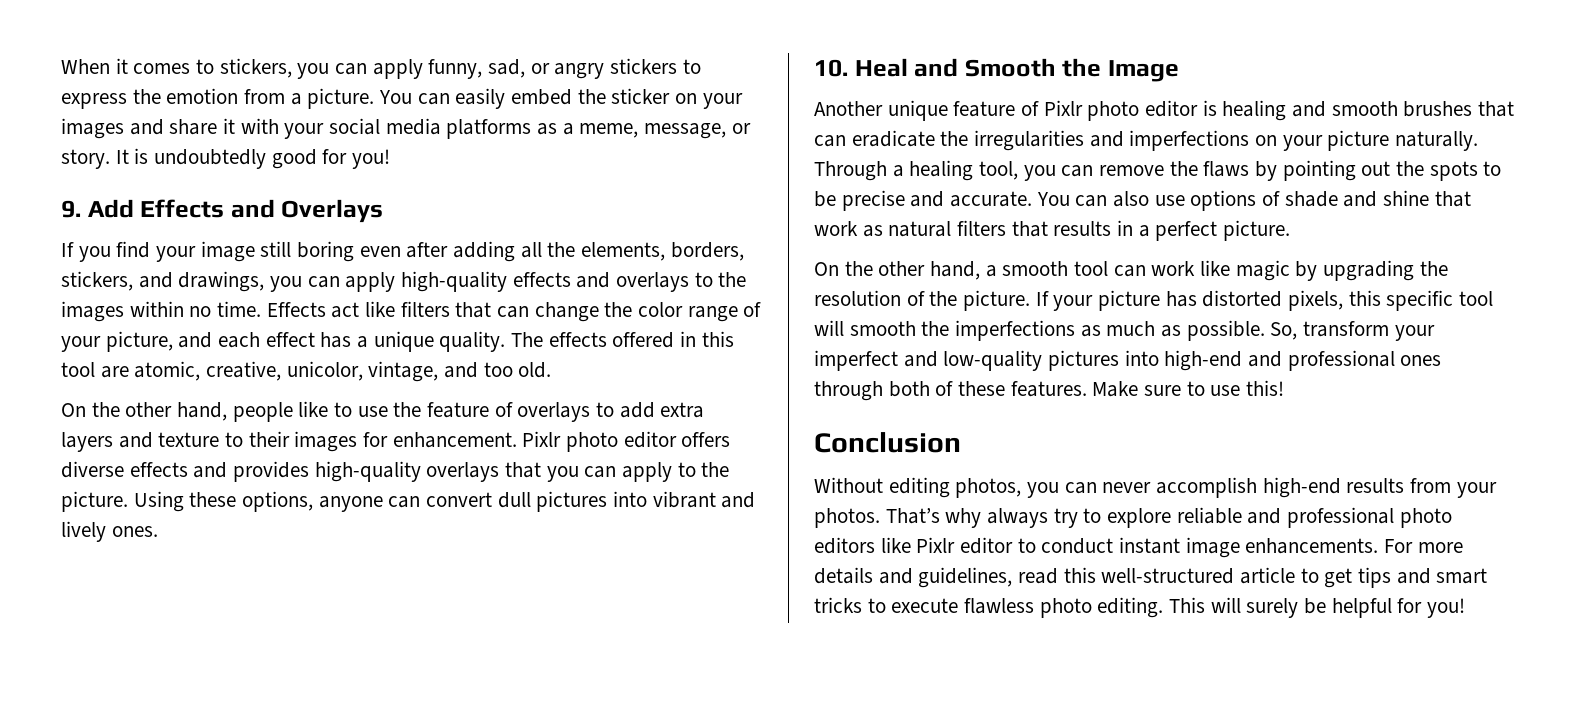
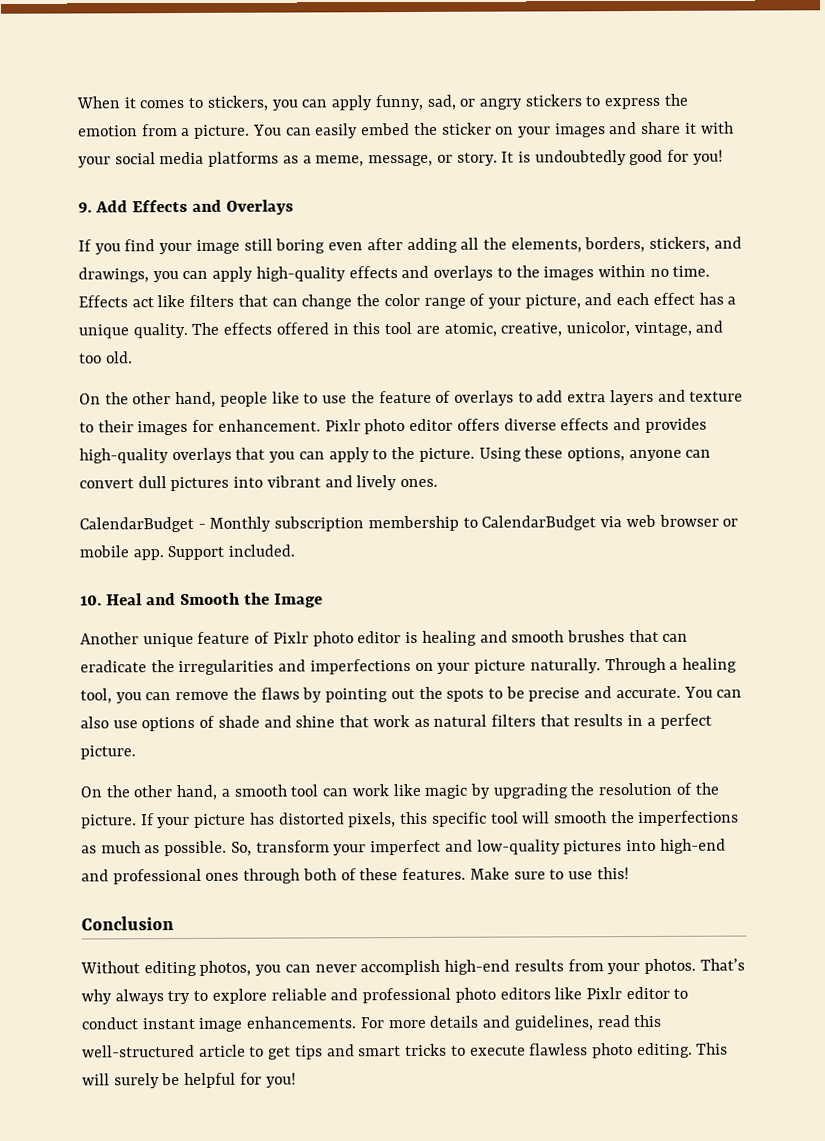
+ CalendarBudget - Monthly subscription membership to CalendarBudget via web browser or mobile app. Support included.

